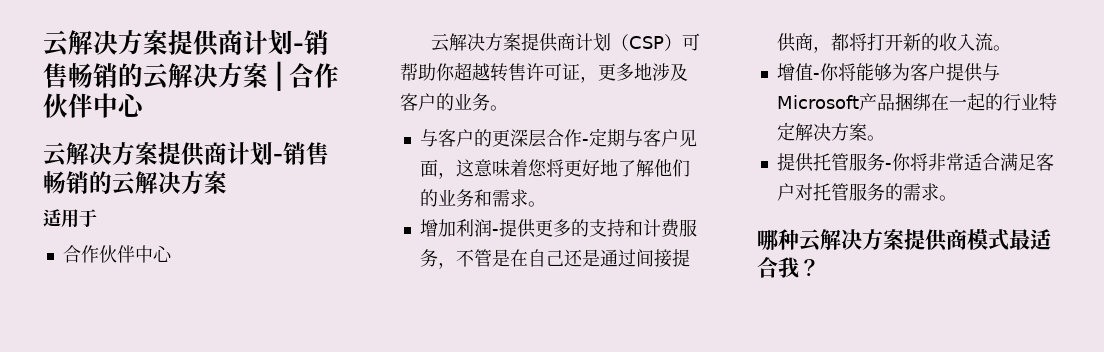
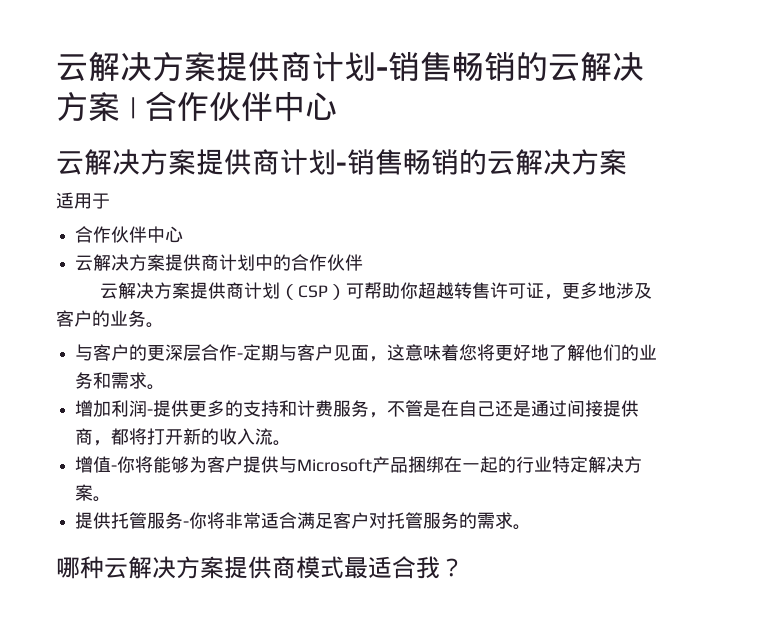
+ 云解决方案提供商计划中的合作伙伴

